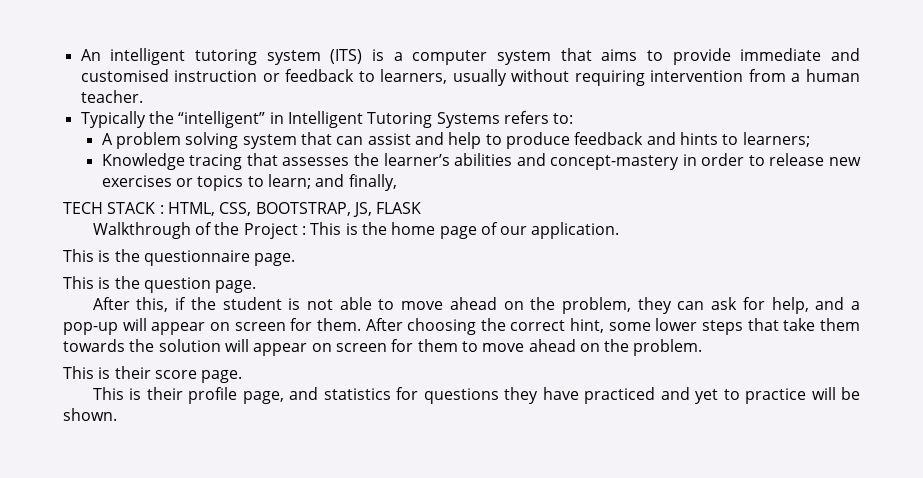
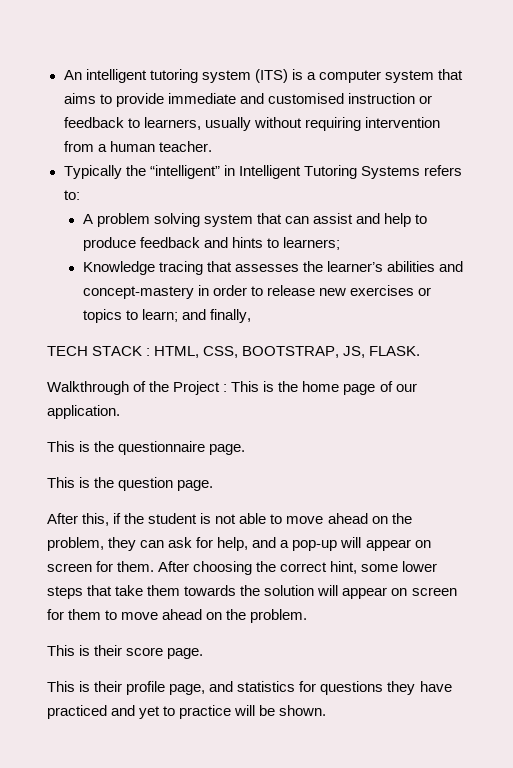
- TECH STACK : HTML, CSS, BOOTSTRAP, JS, FLASK
+ TECH STACK : HTML, CSS, BOOTSTRAP, JS, FLASK.

